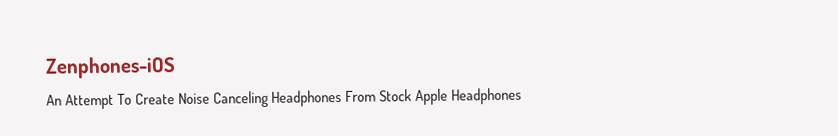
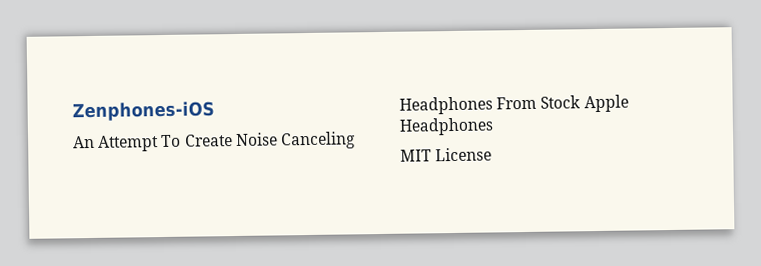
+ MIT License

